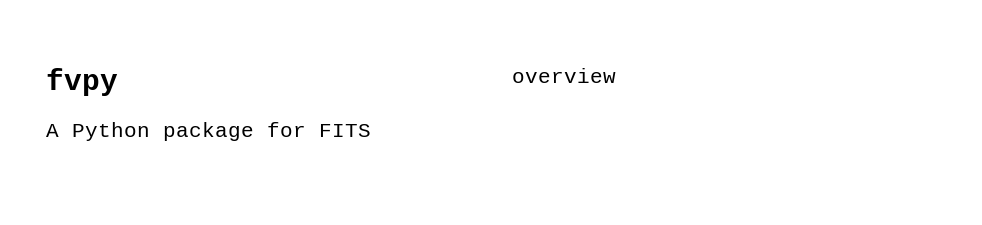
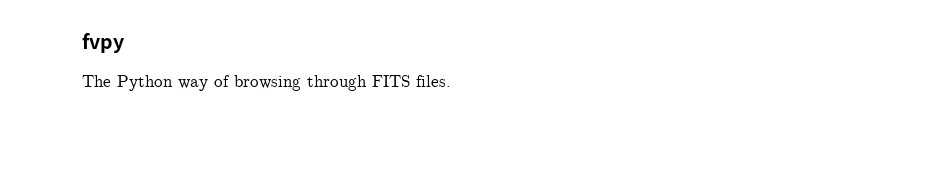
- A Python package for FITS overview
+ The Python way of browsing through FITS files.

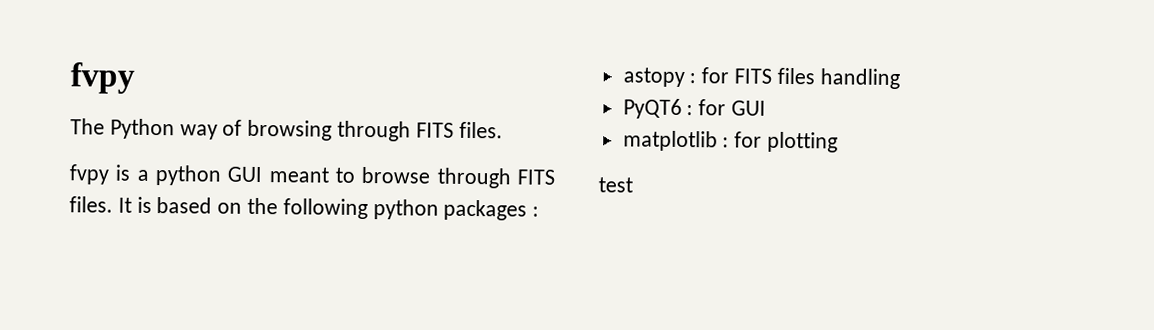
+ fvpy is a python GUI meant to browse through FITS files. It is based on the following python packages :
+ astopy : for FITS files handling
+ PyQT6 : for GUI
+ matplotlib : for plotting
+ test

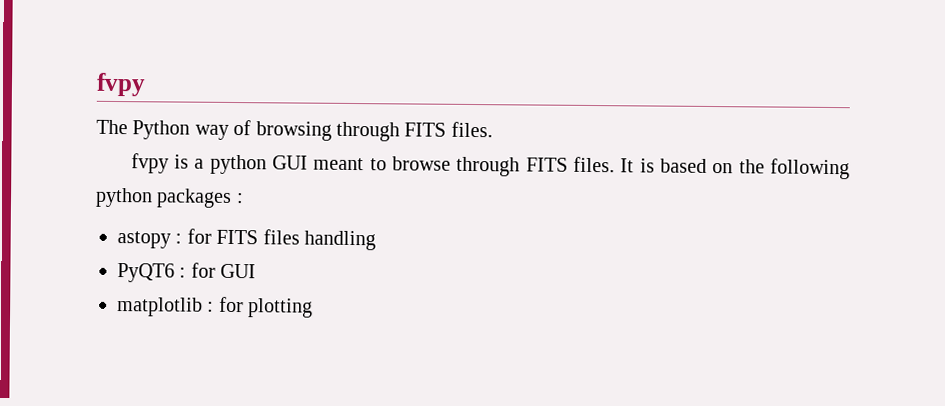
- test

